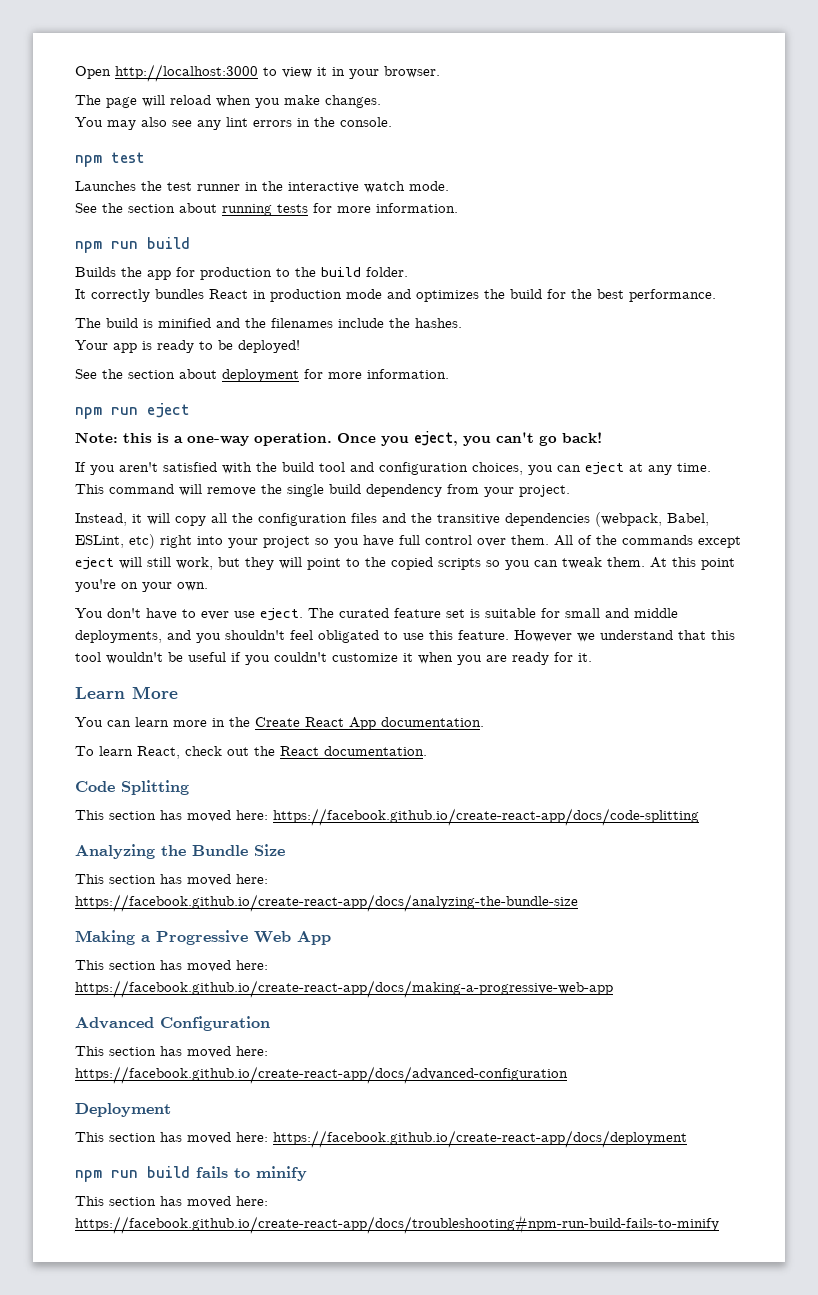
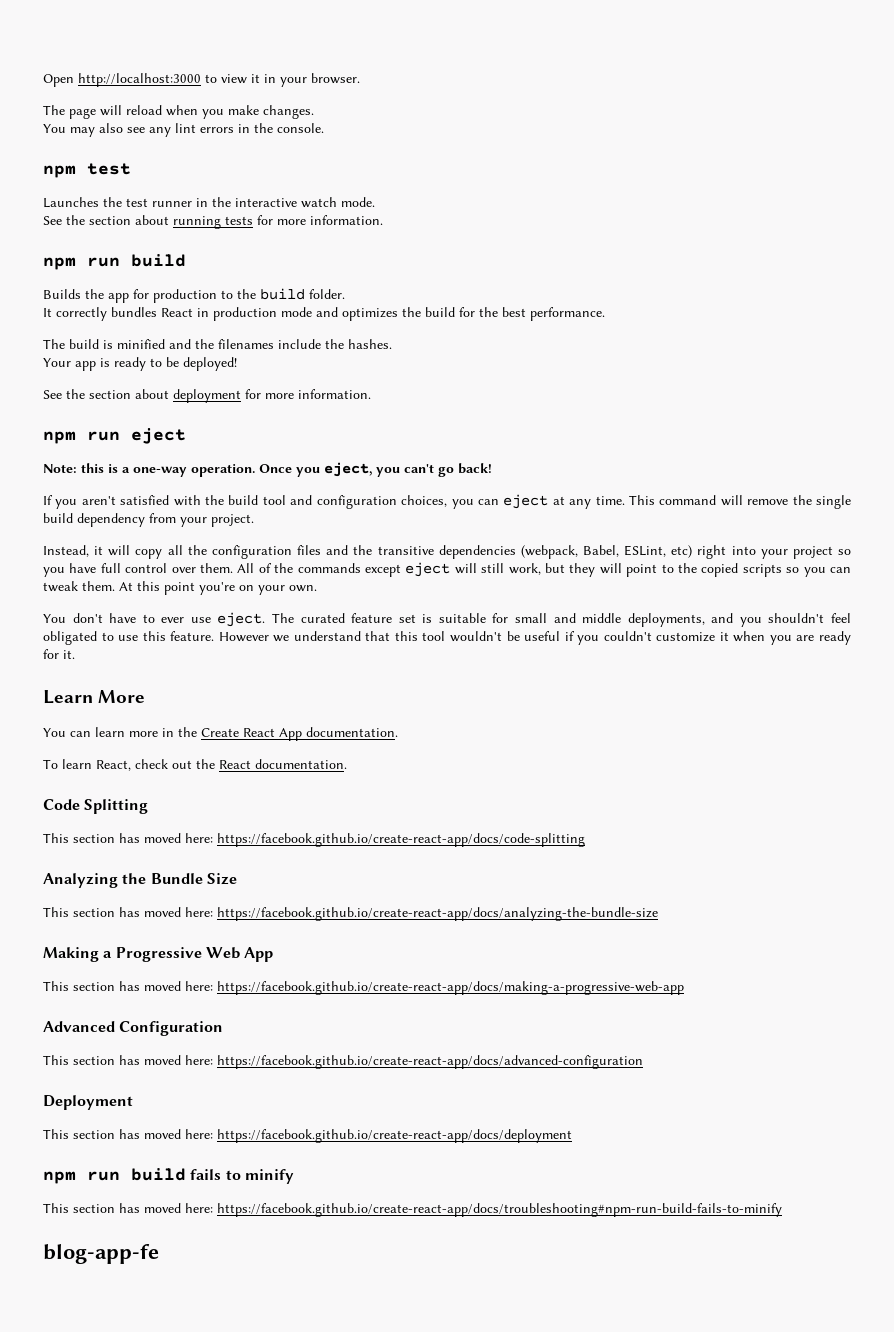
+ blog-app-fe

